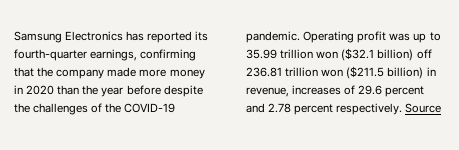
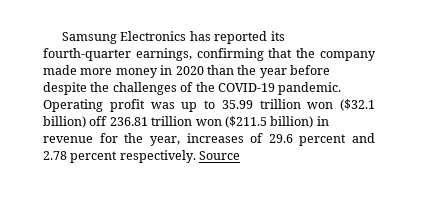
- Operating profit was up to 35.99 trillion won ($32.1 billion) off 236.81 trillion won ($211.5 billion) in revenue, increases of 29.6 percent and 2.78 percent respectively.
+ Operating profit was up to 35.99 trillion won ($32.1 billion) off 236.81 trillion won ($211.5 billion) in revenue for the year, increases of 29.6 percent and 2.78 percent respectively.

